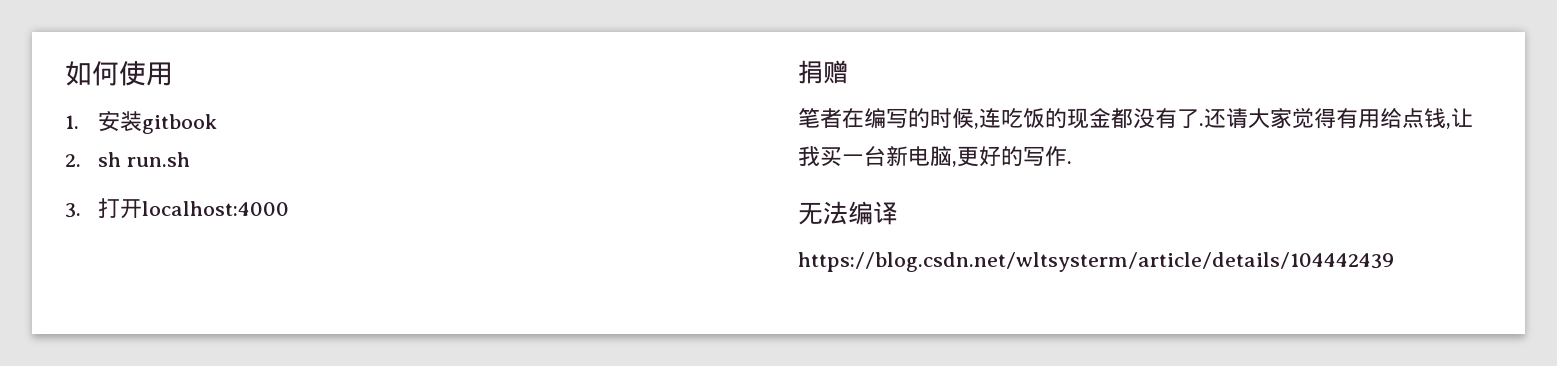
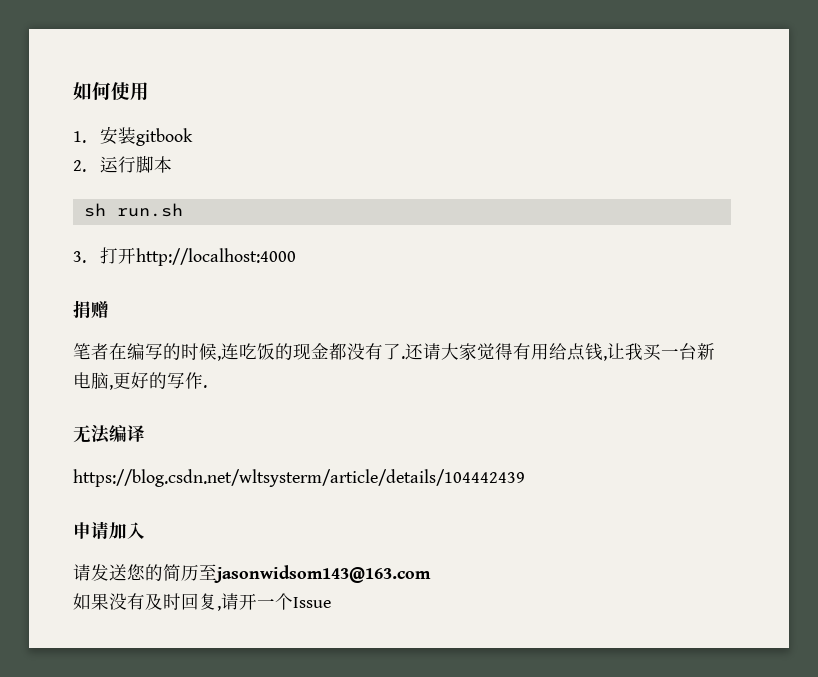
- 2. sh run.sh
+ 2.运行脚本
+ sh run.sh
- 3.打开localhost:4000
+ 3.打开http://localhost:4000
+ 申请加入
+ 请发送您的简历至jasonwidsom143@163.com
+ 如果没有及时回复,请开一个Issue

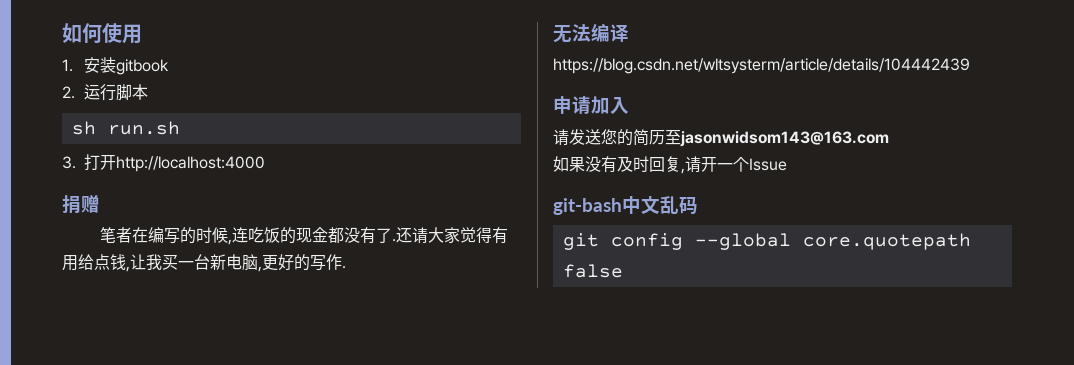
+ git-bash中文乱码
+ git config --global core.quotepath false

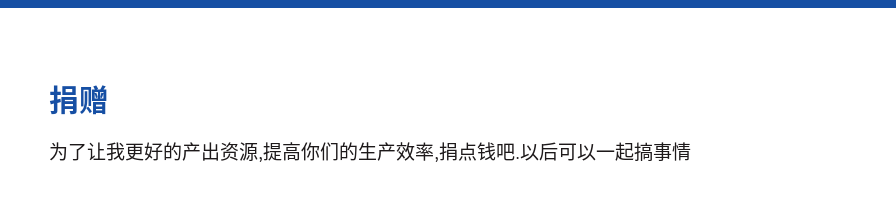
- 如何使用
- 1.安装gitbook
- 2.运行脚本
- sh run.sh
- 3.打开http://localhost:4000
  捐赠
- 笔者在编写的时候,连吃饭的现金都没有了.还请大家觉得有用给点钱,让我买一台新电脑,更好的写作.
- 无法编译
- https://blog.csdn.net/wltsysterm/article/details/104442439
- 申请加入
- 请发送您的简历至jasonwidsom143@163.com
- 如果没有及时回复,请开一个Issue
- git-bash中文乱码
- git config --global core.quotepath false
+ 为了让我更好的产出资源,提高你们的生产效率,捐点钱吧.以后可以一起搞事情

